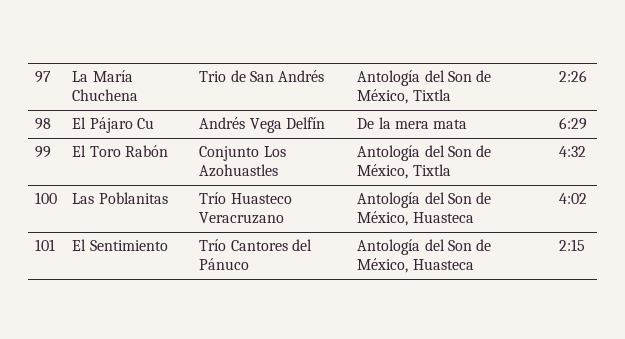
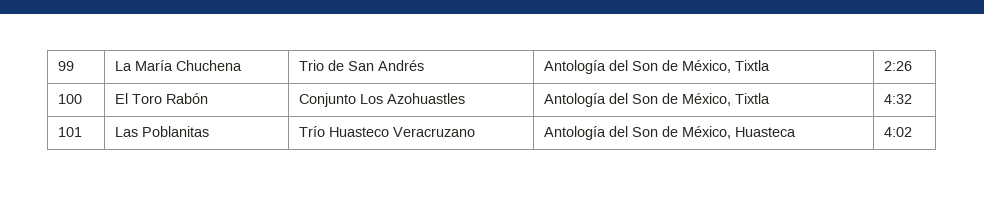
- 97 | La María Chuchena | Trio de San Andrés | Antología del Son de México, Tixtla | 2:26
+ 99 | La María Chuchena | Trio de San Andrés | Antología del Son de México, Tixtla | 2:26
- 98 | El Pájaro Cu | Andrés Vega Delfín | De la mera mata | 6:29
- 99 | El Toro Rabón | Conjunto Los Azohuastles | Antología del Son de México, Tixtla | 4:32
+ 100 | El Toro Rabón | Conjunto Los Azohuastles | Antología del Son de México, Tixtla | 4:32
- 100 | Las Poblanitas | Trío Huasteco Veracruzano | Antología del Son de México, Huasteca | 4:02
+ 101 | Las Poblanitas | Trío Huasteco Veracruzano | Antología del Son de México, Huasteca | 4:02
- 101 | El Sentimiento | Trío Cantores del Pánuco | Antología del Son de México, Huasteca | 2:15

